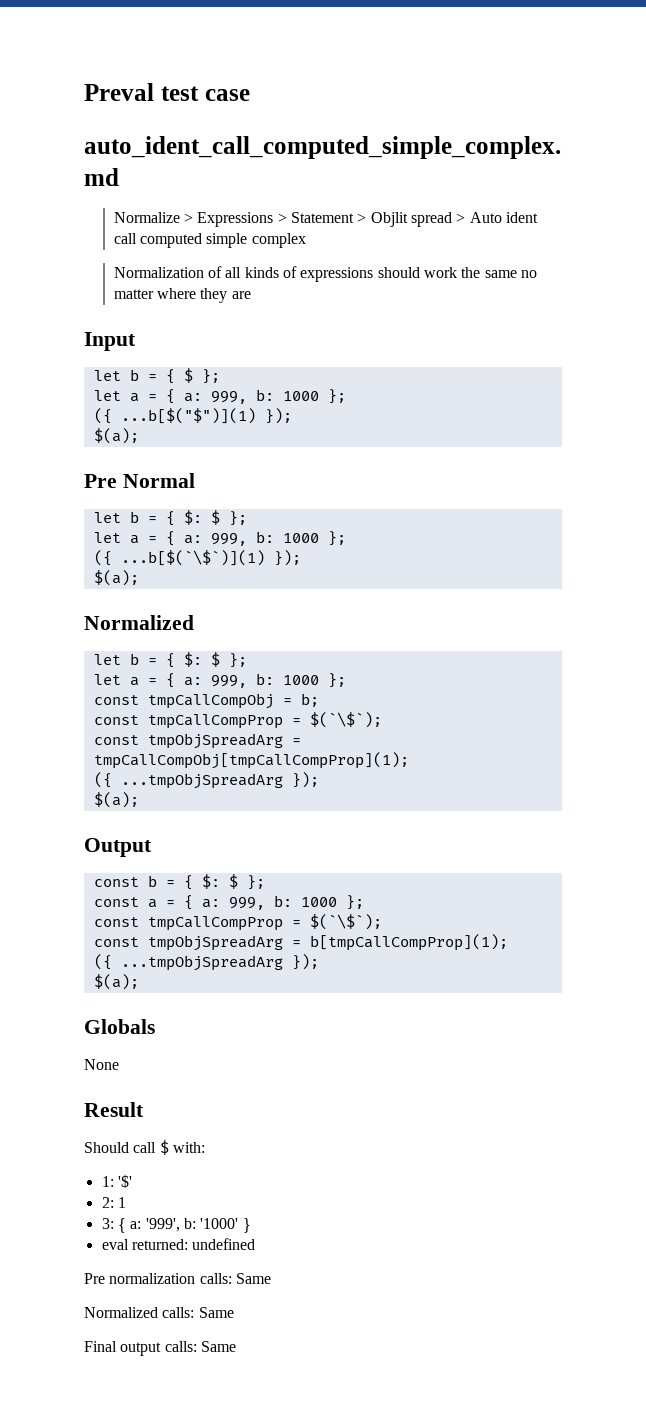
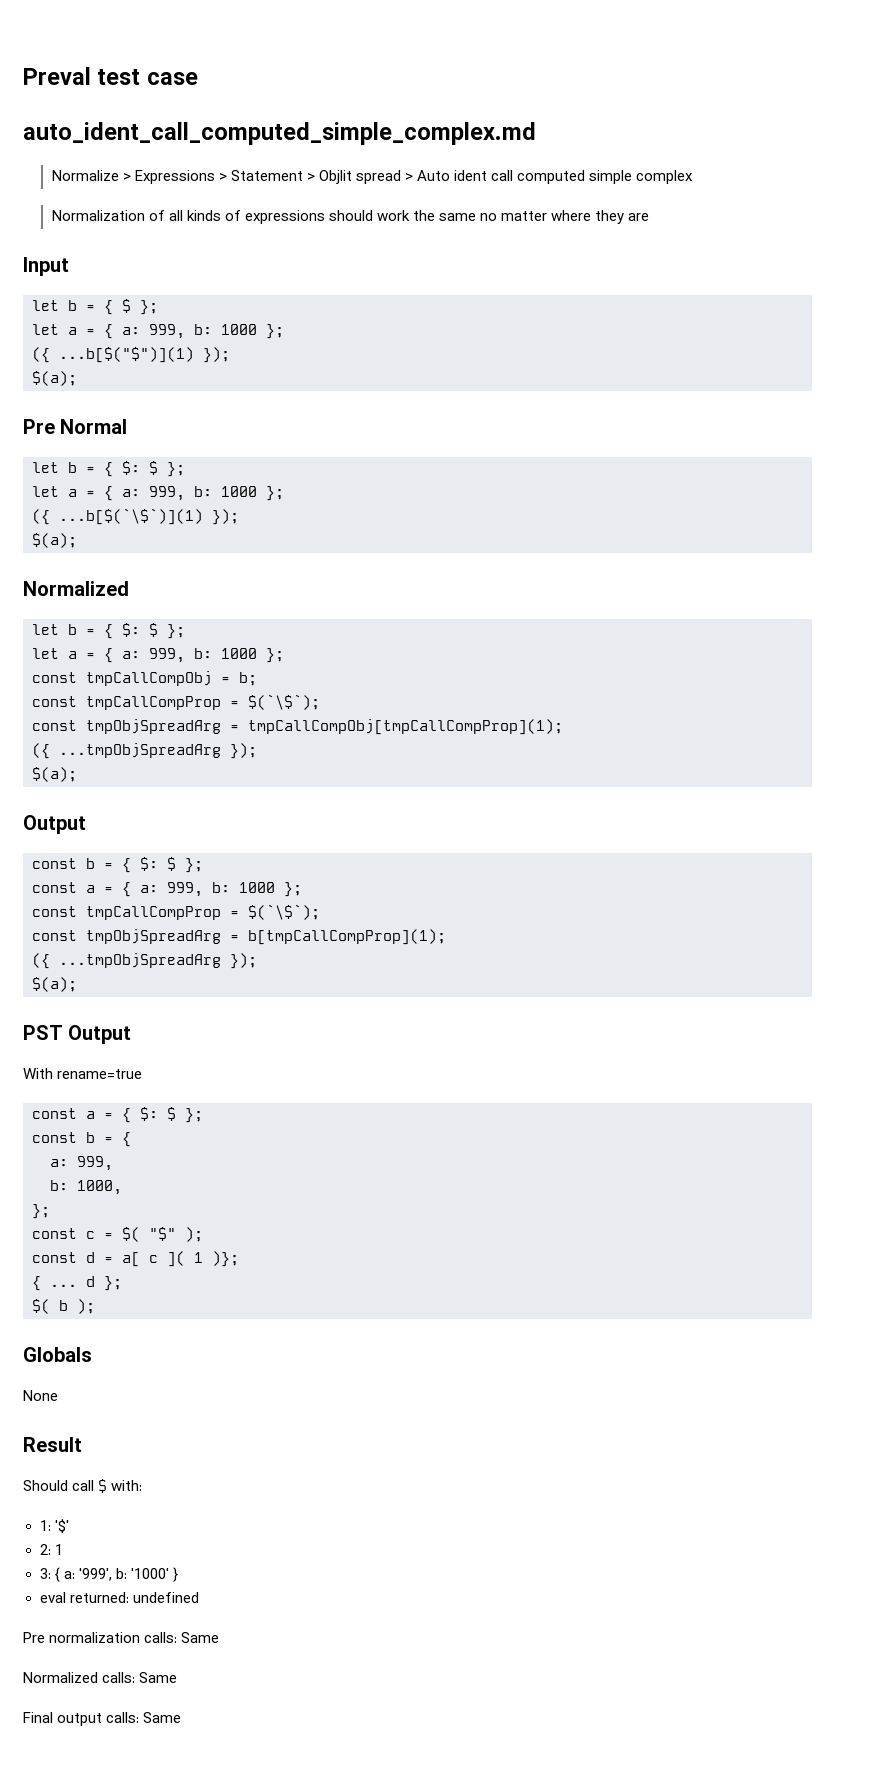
+ PST Output
+ With rename=true
+ const a = { $: $ };
+ const b = {
+ a: 999,
+ b: 1000,
+ };
+ const c = $( "$" );
+ const d = a[ c ]( 1 )};
+ { ... d };
+ $( b );

